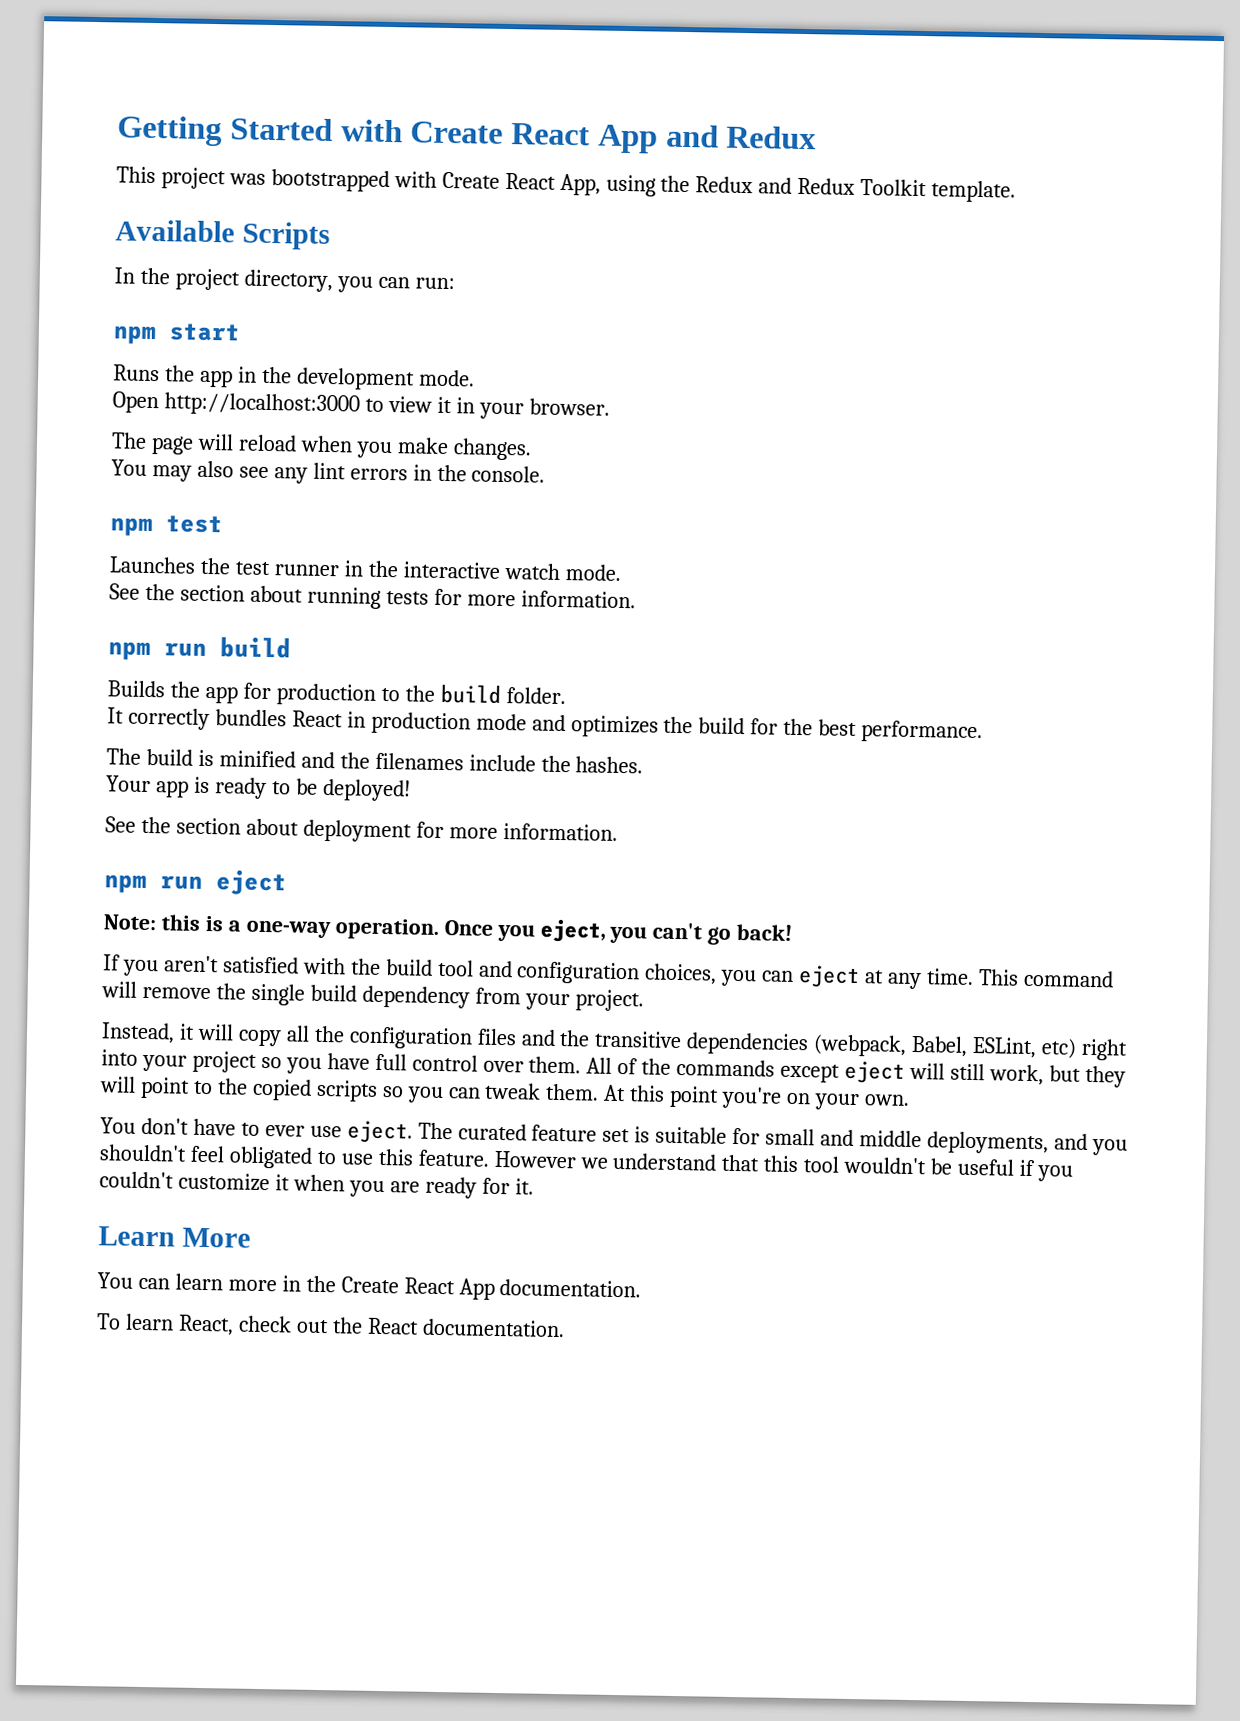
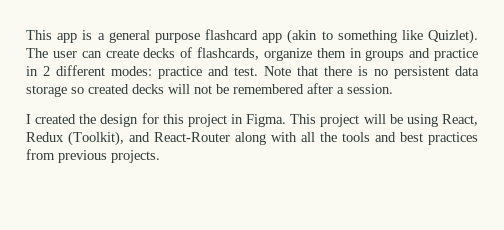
- Getting Started with Create React App and Redux
- This project was bootstrapped with Create React App, using the Redux and Redux Toolkit template.
- Available Scripts
- In the project directory, you can run:
- npm start
- Runs the app in the development mode.
- Open http://localhost:3000 to view it in your browser.
- The page will reload when you make changes.
- You may also see any lint errors in the console.
- npm test
- Launches the test runner in the interactive watch mode.
- See the section about running tests for more information.
- npm run build
- Builds the app for production to the build folder.
- It correctly bundles React in production mode and optimizes the build for the best performance.
- The build is minified and the filenames include the hashes.
- Your app is ready to be deployed!
- See the section about deployment for more information.
- npm run eject
- Note: this is a one-way operation. Once you eject, you can't go back!
- If you aren't satisfied with the build tool and configuration choices, you can eject at any time. This command will remove the single build dependency from your project.
- Instead, it will copy all the configuration files and the transitive dependencies (webpack, Babel, ESLint, etc) right into your project so you have full control over them. All of the commands except eject will still work, but they will point to the copied scripts so you can tweak them. At this point you're on your own.
- You don't have to ever use eject. The curated feature set is suitable for small and middle deployments, and you shouldn't feel obligated to use this feature. However we understand that this tool wouldn't be useful if you couldn't customize it when you are ready for it.
- Learn More
- You can learn more in the Create React App documentation.
- To learn React, check out the React documentation.
+ This app is a general purpose flashcard app (akin to something like Quizlet). The user can create decks of flashcards, organize them in groups and practice in 2 different modes: practice and test. Note that there is no persistent data storage so created decks will not be remembered after a session.
+ I created the design for this project in Figma. This project will be using React, Redux (Toolkit), and React-Router along with all the tools and best practices from previous projects.

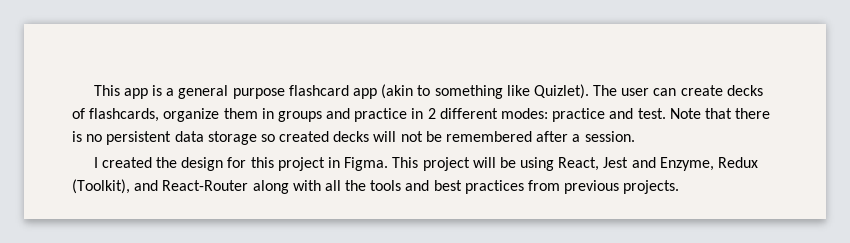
- This project will be using React, Redux (Toolkit), and React-Router along with all the tools and best practices from previous projects.
+ This project will be using React, Jest and Enzyme, Redux (Toolkit), and React-Router along with all the tools and best practices from previous projects.

